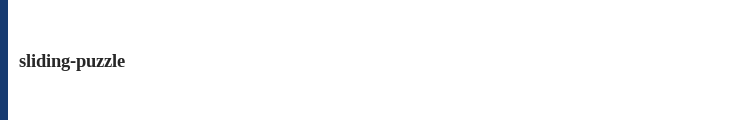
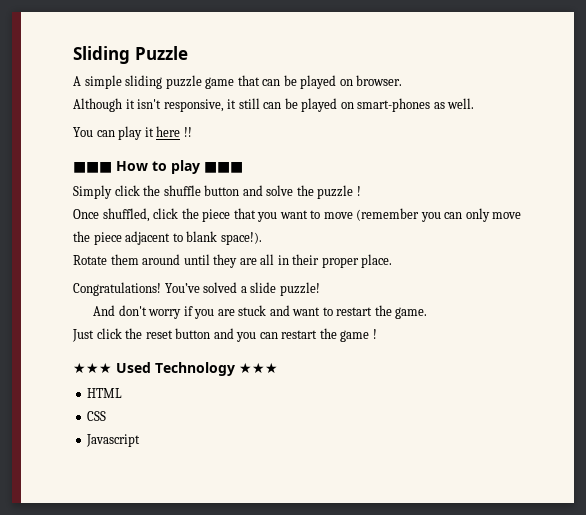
- sliding-puzzle
+ Sliding Puzzle
+ A simple sliding puzzle game that can be played on browser.
+ Although it isn't responsive, it still can be played on smart-phones as well.
+ You can play it here !!
+ ■■■ How to play ■■■
+ Simply click the shuffle button and solve the puzzle !
+ Once shuffled, click the piece that you want to move (remember you can only move the piece adjacent to blank space!).
+ Rotate them around until they are all in their proper place.
+ Congratulations! You’ve solved a slide puzzle!
+ And don't worry if you are stuck and want to restart the game.
+ Just click the reset button and you can restart the game !
+ ★★★ Used Technology ★★★
+ HTML
+ CSS
+ Javascript

